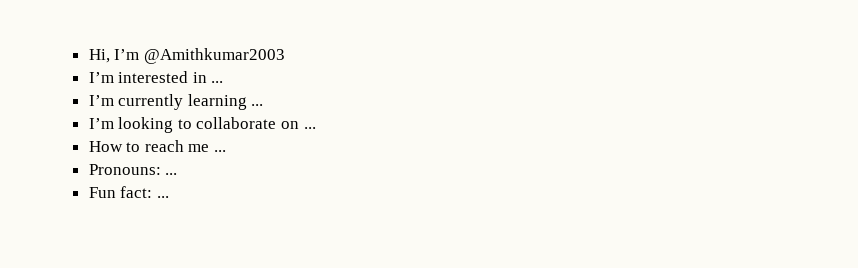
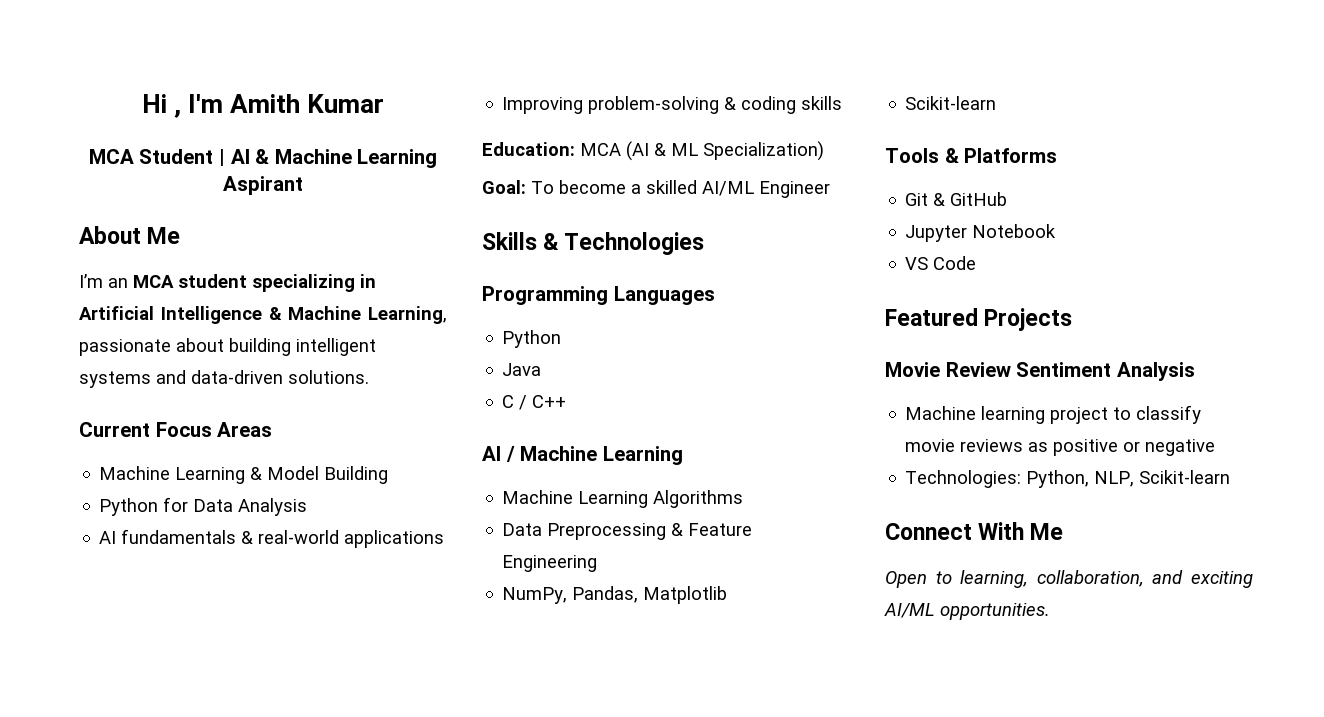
- Hi, I’m @Amithkumar2003
- I’m interested in ...
- I’m currently learning ...
- I’m looking to collaborate on ...
- How to reach me ...
- Pronouns: ...
- Fun fact: ...
+ Hi , I'm Amith Kumar
+ MCA Student | AI & Machine Learning Aspirant
+ About Me
+ I’m an MCA student specializing in Artificial Intelligence & Machine Learning, passionate about building intelligent systems and data-driven solutions.
+ Current Focus Areas
+ Machine Learning & Model Building
+ Python for Data Analysis
+ AI fundamentals & real-world applications
+ Improving problem-solving & coding skills
+ Education: MCA (AI & ML Specialization)
+ Goal: To become a skilled AI/ML Engineer
+ Skills & Technologies
+ Programming Languages
+ Python
+ Java
+ C / C++
+ AI / Machine Learning
+ Machine Learning Algorithms
+ Data Preprocessing & Feature Engineering
+ NumPy, Pandas, Matplotlib
+ Scikit-learn
+ Tools & Platforms
+ Git & GitHub
+ Jupyter Notebook
+ VS Code
+ Featured Projects
+ Movie Review Sentiment Analysis
+ Machine learning project to classify movie reviews as positive or negative
+ Technologies: Python, NLP, Scikit-learn
+ Connect With Me
+ Open to learning, collaboration, and exciting AI/ML opportunities.

